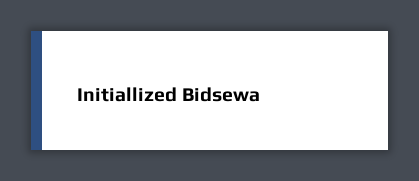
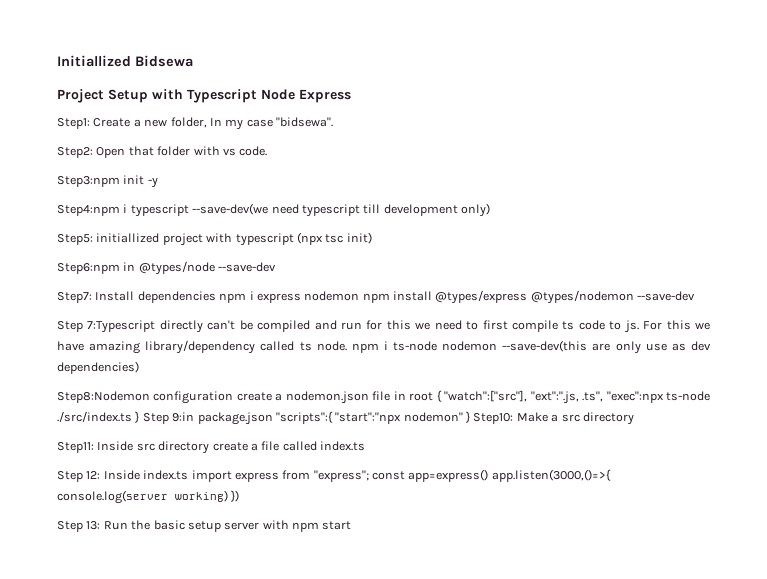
+ Project Setup with Typescript Node Express
+ Step1: Create a new folder, In my case "bidsewa".
+ Step2: Open that folder with vs code.
+ Step3:npm init -y
+ Step4:npm i typescript --save-dev(we need typescript till development only)
+ Step5: initiallized project with typescript (npx tsc init)
+ Step6:npm in @types/node --save-dev
+ Step7: Install dependencies npm i express nodemon npm install @types/express @types/nodemon --save-dev
+ Step 7:Typescript directly can't be compiled and run for this we need to first compile ts code to js. For this we have amazing library/dependency called ts node. npm i ts-node nodemon --save-dev(this are only use as dev dependencies)
+ Step8:Nodemon configuration create a nodemon.json file in root { "watch":["src"], "ext":".js, .ts", "exec":npx ts-node ./src/index.ts } Step 9:in package.json "scripts":{ "start":"npx nodemon" } Step10: Make a src directory
+ Step11: Inside src directory create a file called index.ts
+ Step 12: Inside index.ts import express from "express"; const app=express() app.listen(3000,()=>{ console.log(server working) })
+ Step 13: Run the basic setup server with npm start

